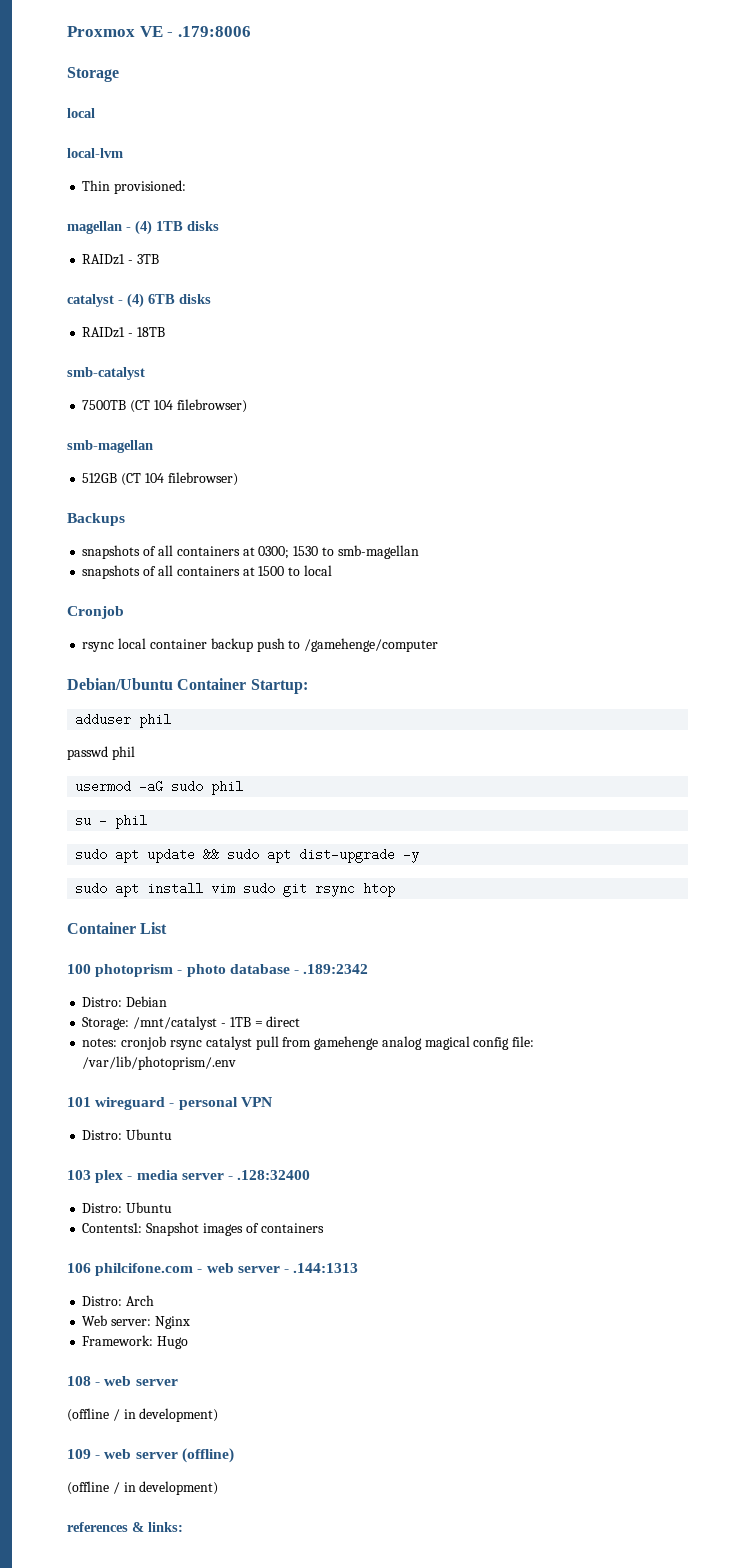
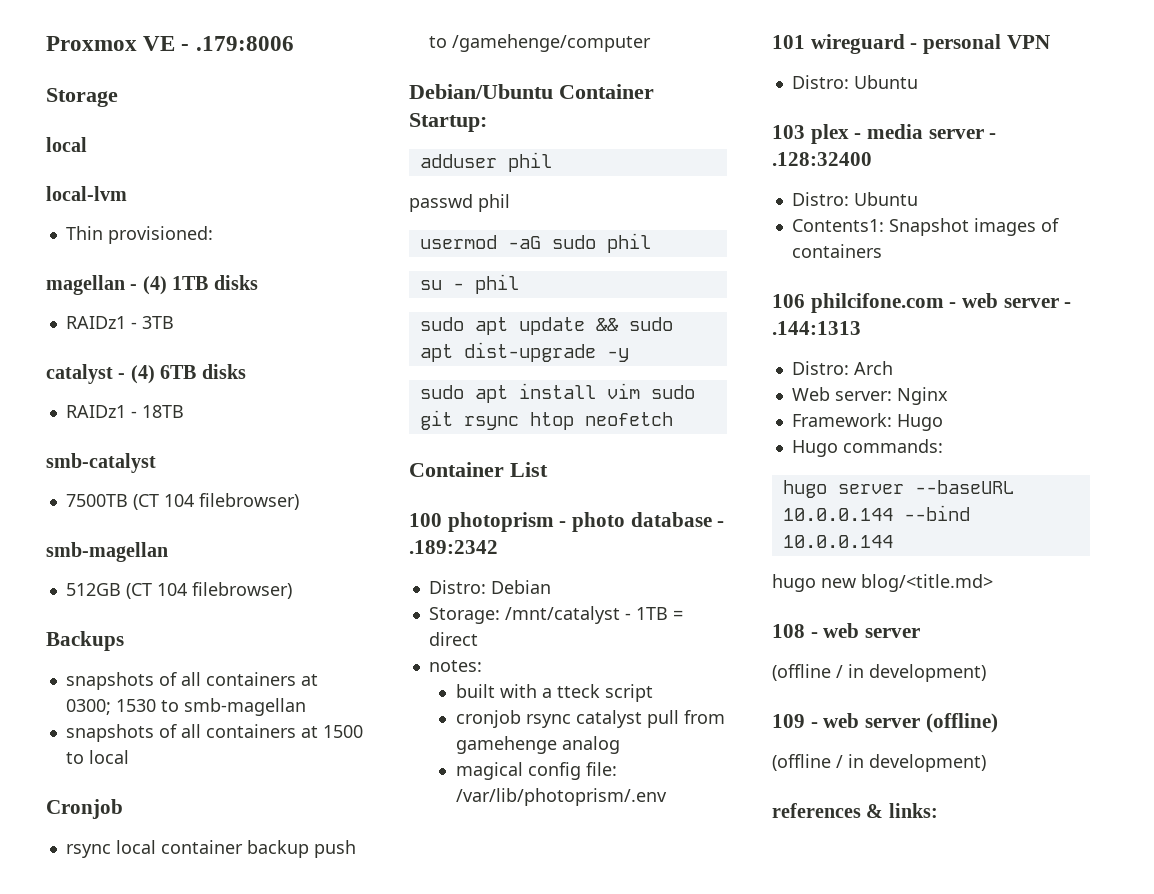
- sudo apt install vim sudo git rsync htop
+ sudo apt install vim sudo git rsync htop neofetch
- notes: cronjob rsync catalyst pull from gamehenge analog magical config file: /var/lib/photoprism/.env
+ notes:
+ built with a tteck script
+ cronjob rsync catalyst pull from gamehenge analog
+ magical config file: /var/lib/photoprism/.env
+ Hugo commands:
+ hugo server --baseURL 10.0.0.144 --bind 10.0.0.144
+ hugo new blog/<title.md>

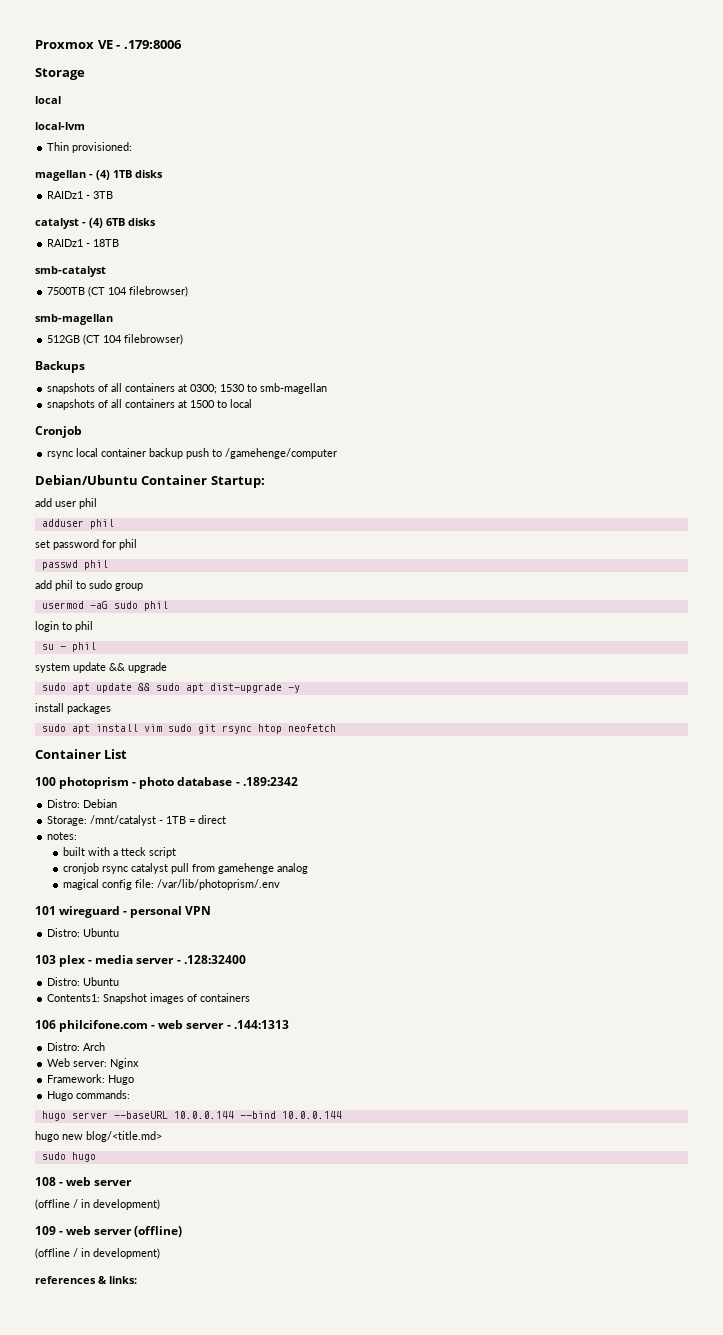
+ add user phil
+ set password for phil
  passwd phil
+ add phil to sudo group
+ login to phil
+ system update && upgrade
+ install packages
+ sudo hugo

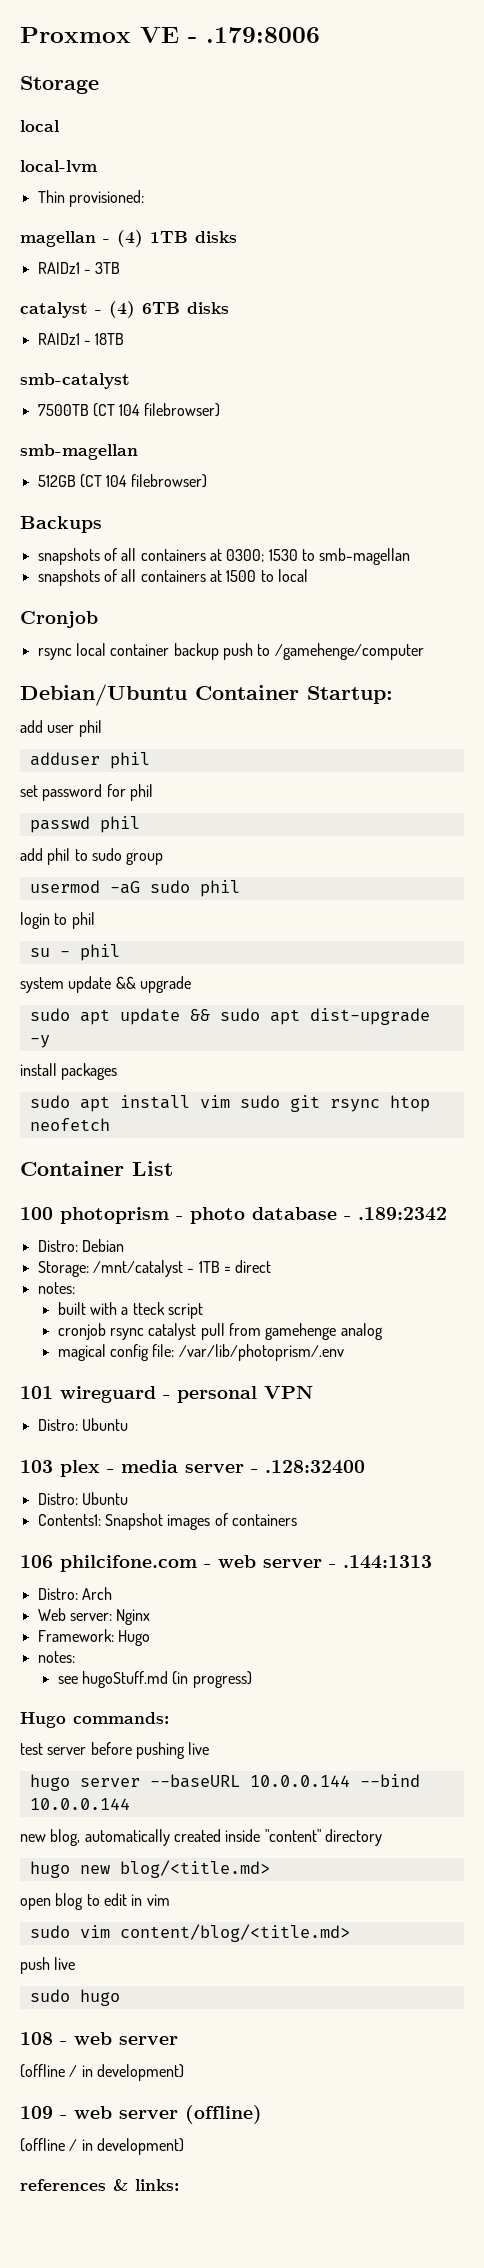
  Framework: Hugo
+ notes:
+ see hugoStuff.md (in progress)
  Hugo commands:
+ test server before pushing live
+ new blog, automatically created inside "content" directory
  hugo new blog/<title.md>
+ open blog to edit in vim
+ sudo vim content/blog/<title.md>
+ push live

